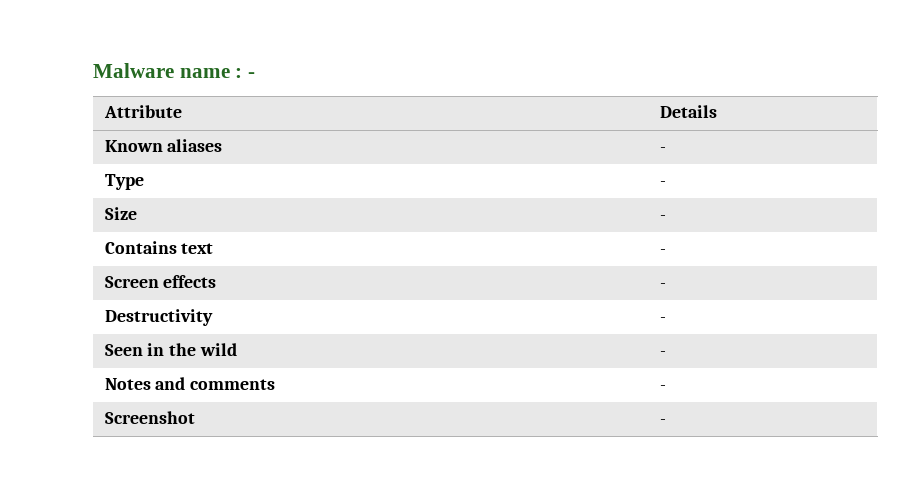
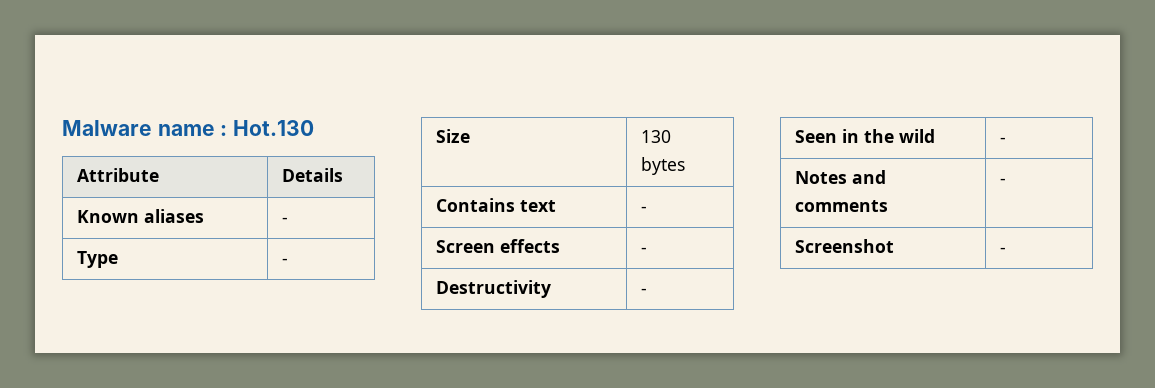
- Malware name : -
+ Malware name : Hot.130
- Size | -
+ Size | 130 bytes

